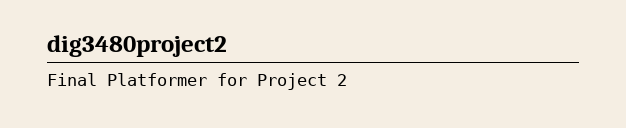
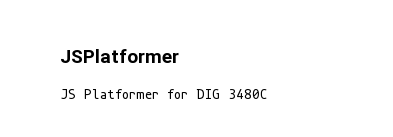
- dig3480project2
- Final Platformer for Project 2
+ JSPlatformer
+ JS Platformer for DIG 3480C

